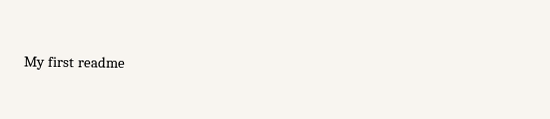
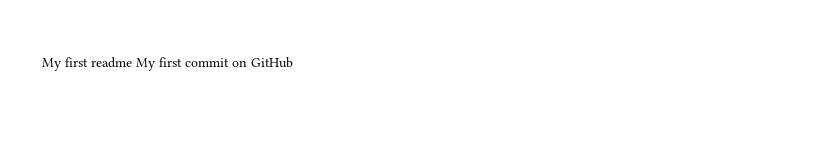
- My first readme
+ My first readme My first commit on GitHub

